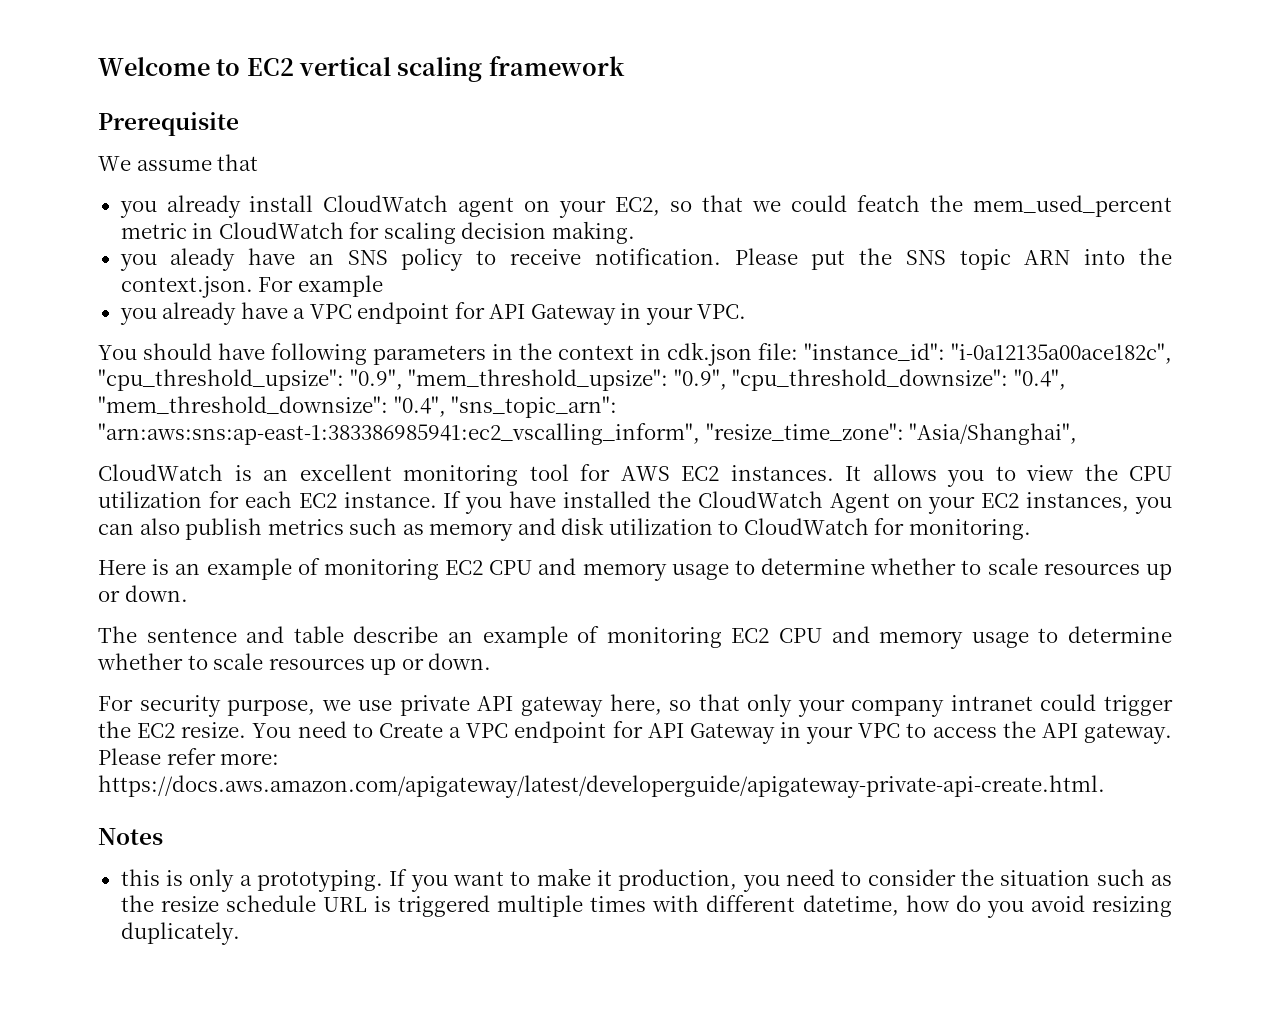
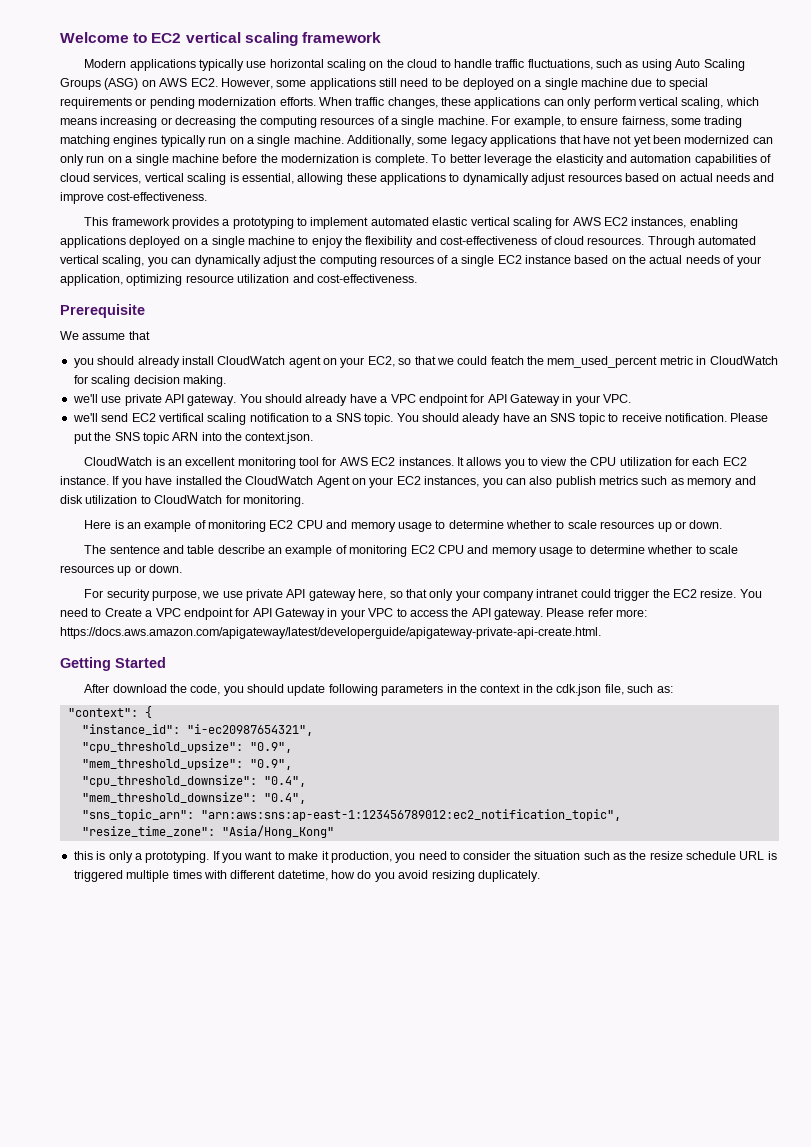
+ Modern applications typically use horizontal scaling on the cloud to handle traffic fluctuations, such as using Auto Scaling Groups (ASG) on AWS EC2. However, some applications still need to be deployed on a single machine due to special requirements or pending modernization efforts. When traffic changes, these applications can only perform vertical scaling, which means increasing or decreasing the computing resources of a single machine. For example, to ensure fairness, some trading matching engines typically run on a single machine. Additionally, some legacy applications that have not yet been modernized can only run on a single machine before the modernization is complete. To better leverage the elasticity and automation capabilities of cloud services, vertical scaling is essential, allowing these applications to dynamically adjust resources based on actual needs and improve cost-effectiveness.
+ This framework provides a prototyping to implement automated elastic vertical scaling for AWS EC2 instances, enabling applications deployed on a single machine to enjoy the flexibility and cost-effectiveness of cloud resources. Through automated vertical scaling, you can dynamically adjust the computing resources of a single EC2 instance based on the actual needs of your application, optimizing resource utilization and cost-effectiveness.
- you already install CloudWatch agent on your EC2, so that we could featch the mem_used_percent metric in CloudWatch for scaling decision making.
+ you should already install CloudWatch agent on your EC2, so that we could featch the mem_used_percent metric in CloudWatch for scaling decision making.
- you aleady have an SNS policy to receive notification.
+ we'll use private API gateway. You should already have a VPC endpoint for API Gateway in your VPC.
+ we'll send EC2 vertifical scaling notification to a SNS topic. You should aleady have an SNS topic to receive notification.
- Please put the SNS topic ARN into the context.json. For example
- you already have a VPC endpoint for API Gateway in your VPC.
- You should have following parameters in the context in cdk.json file: "instance_id": "i-0a12135a00ace182c", "cpu_threshold_upsize": "0.9", "mem_threshold_upsize": "0.9", "cpu_threshold_downsize": "0.4", "mem_threshold_downsize": "0.4", "sns_topic_arn": "arn:aws:sns:ap-east-1:383386985941:ec2_vscalling_inform", "resize_time_zone": "Asia/Shanghai",
+ Please put the SNS topic ARN into the context.json.
- Notes
+ Getting Started
+ After download the code, you should update following parameters in the context in the cdk.json file, such as:
+ "context": {
+ "instance_id": "i-ec20987654321",
+ "cpu_threshold_upsize": "0.9",
+ "mem_threshold_upsize": "0.9",
+ "cpu_threshold_downsize": "0.4",
+ "mem_threshold_downsize": "0.4",
+ "sns_topic_arn": "arn:aws:sns:ap-east-1:123456789012:ec2_notification_topic",
+ "resize_time_zone": "Asia/Hong_Kong"

